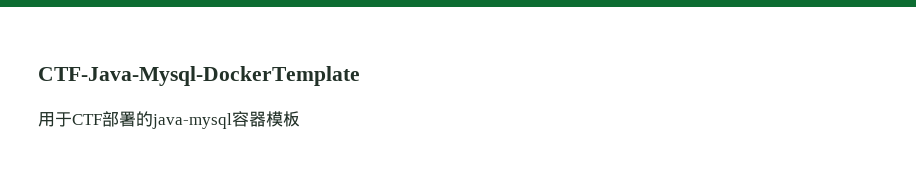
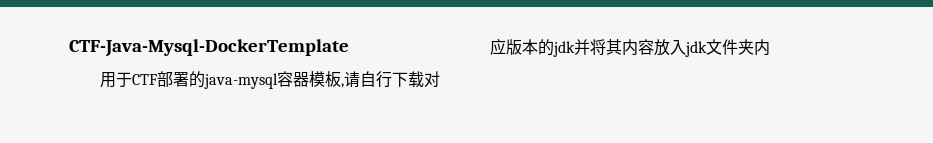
- 用于CTF部署的java-mysql容器模板
+ 用于CTF部署的java-mysql容器模板,请自行下载对应版本的jdk并将其内容放入jdk文件夹内

